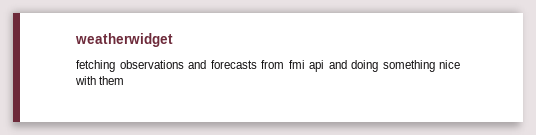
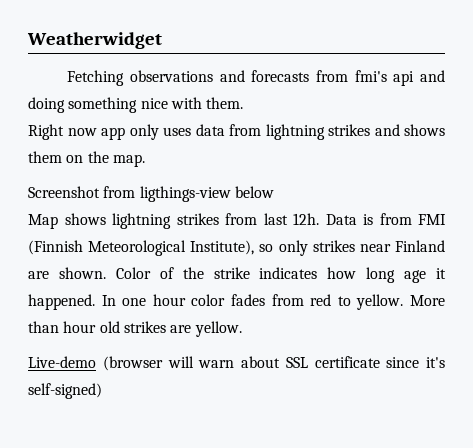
- weatherwidget
- fetching observations and forecasts from fmi api and doing something nice with them
+ Weatherwidget
+ Fetching observations and forecasts from fmi's api and doing something nice with them.
+ Right now app only uses data from lightning strikes and shows them on the map.
+ Screenshot from ligthings-view below
+ Map shows lightning strikes from last 12h. Data is from FMI (Finnish Meteorological Institute), so only strikes near Finland are shown. Color of the strike indicates how long age it happened. In one hour color fades from red to yellow. More than hour old strikes are yellow.
+ Live-demo (browser will warn about SSL certificate since it's self-signed)

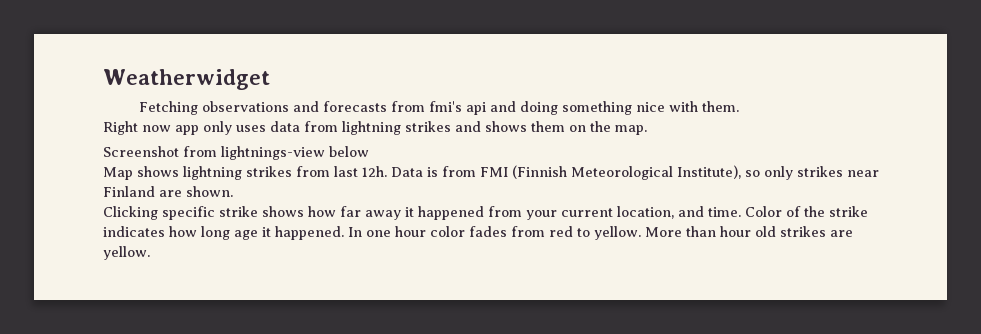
- Screenshot from ligthings-view below
+ Screenshot from lightnings-view below
- Data is from FMI (Finnish Meteorological Institute), so only strikes near Finland are shown. Color of the strike indicates how long age it happened.
+ Data is from FMI (Finnish Meteorological Institute), so only strikes near Finland are shown.
+ Clicking specific strike shows how far away it happened from your current location, and time. Color of the strike indicates how long age it happened.
- Live-demo (browser will warn about SSL certificate since it's self-signed)

